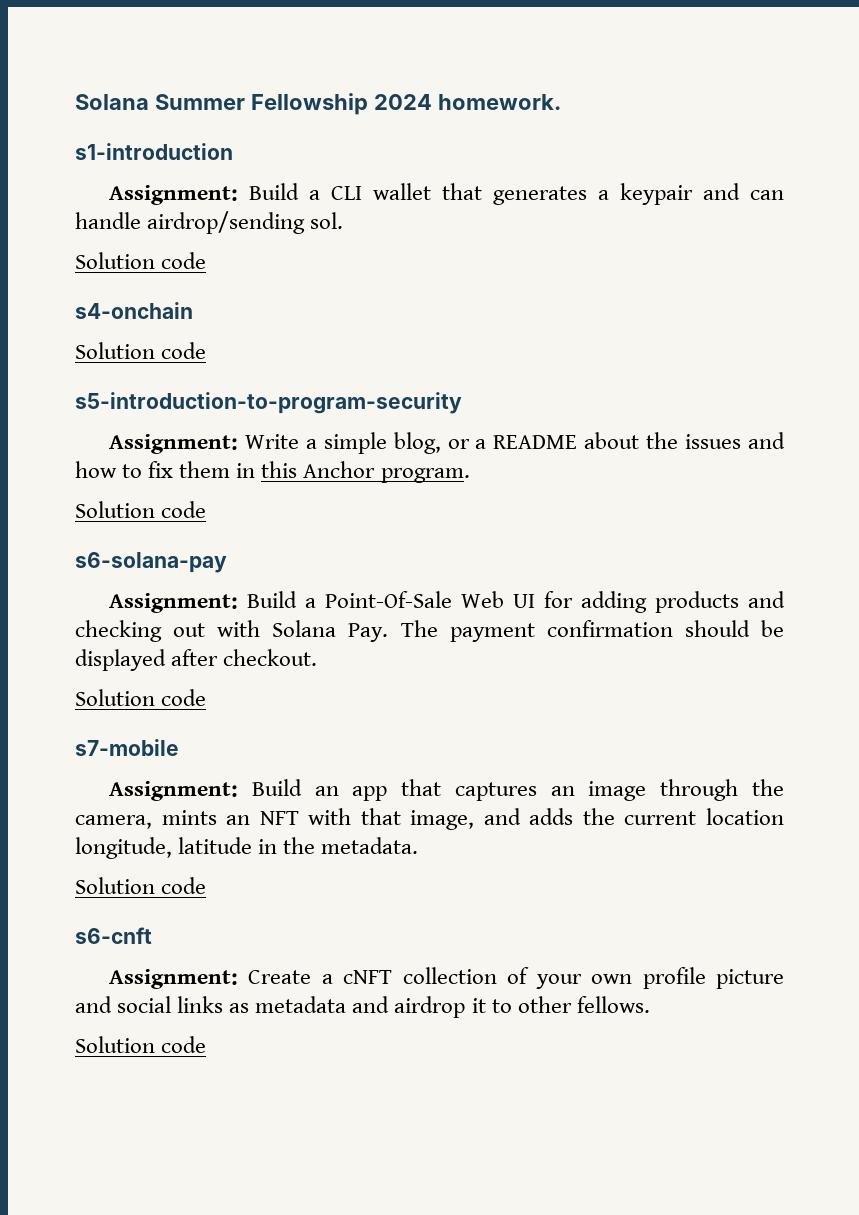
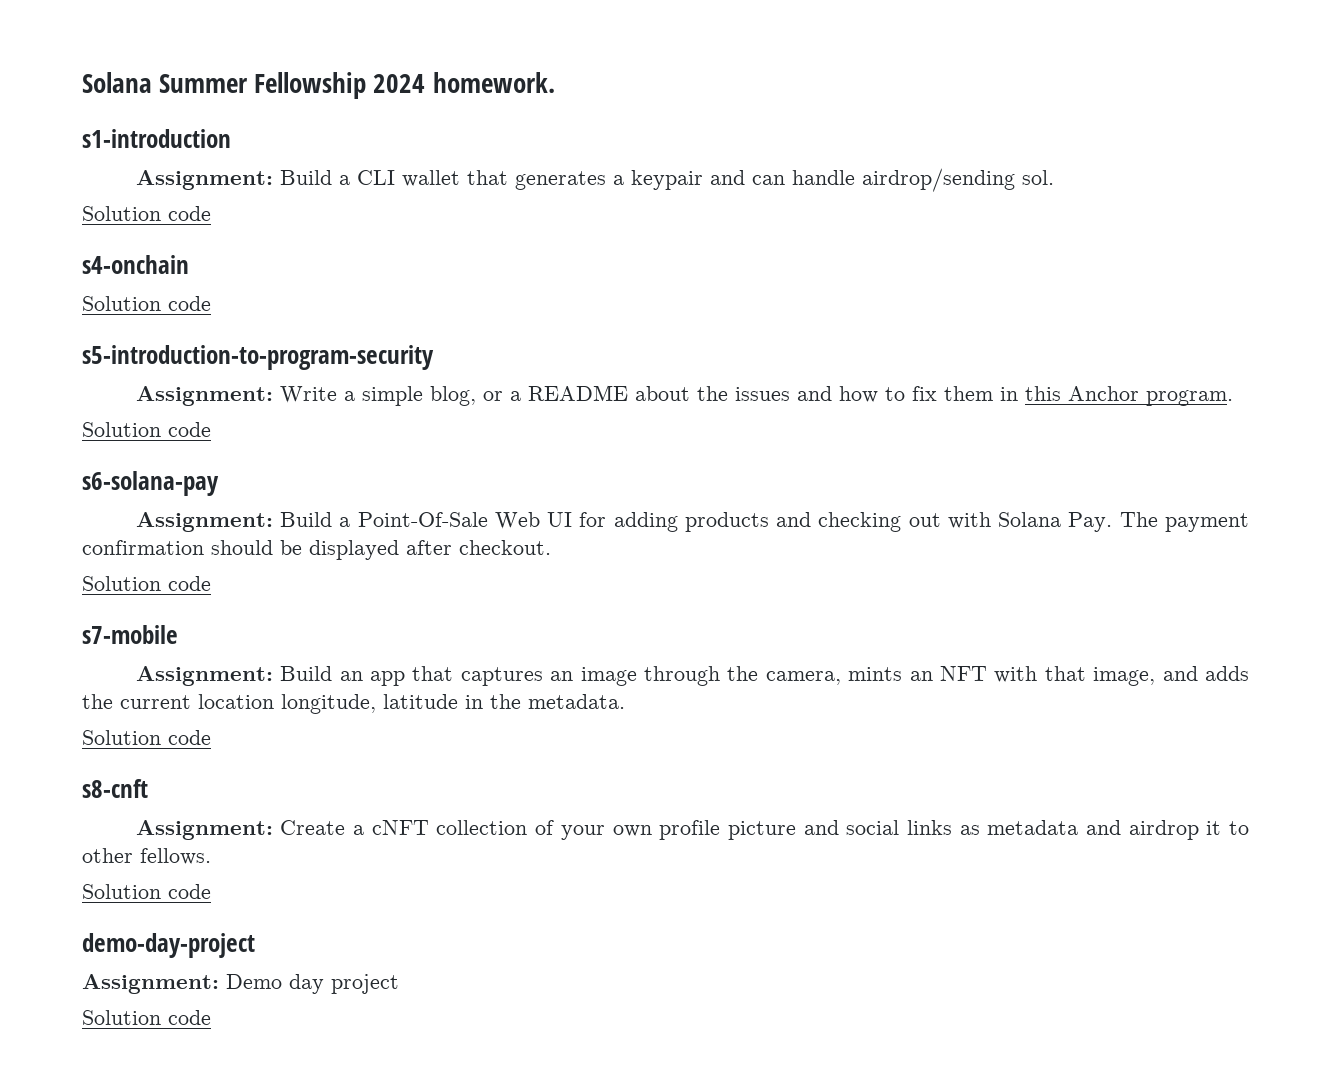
- s6-cnft
+ s8-cnft
+ demo-day-project
+ Assignment: Demo day project
+ Solution code

